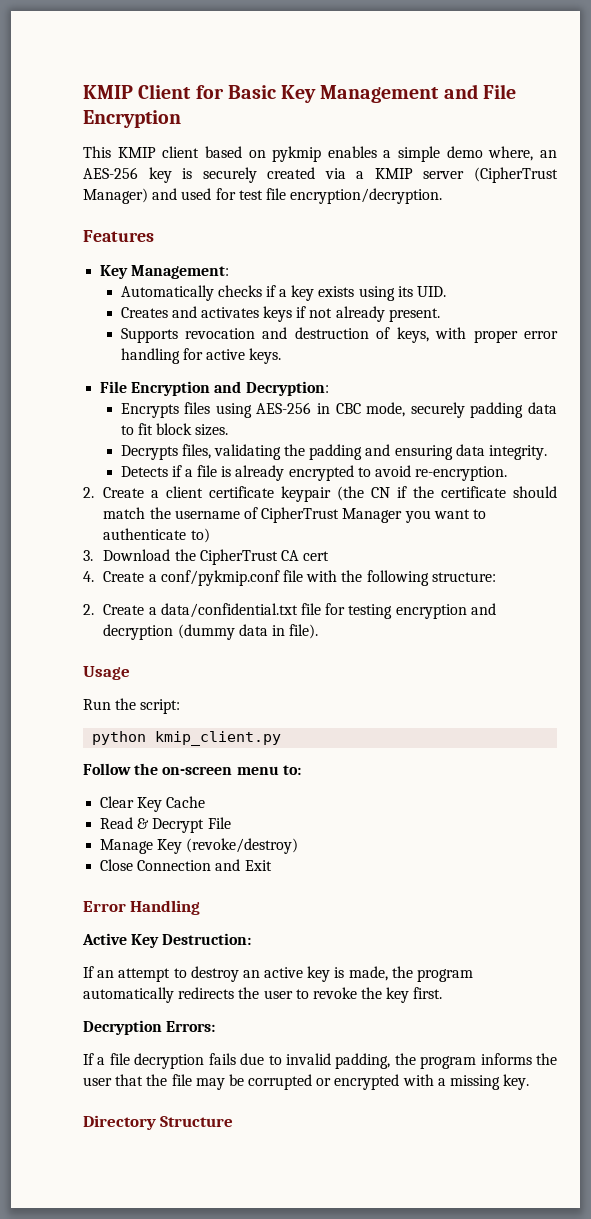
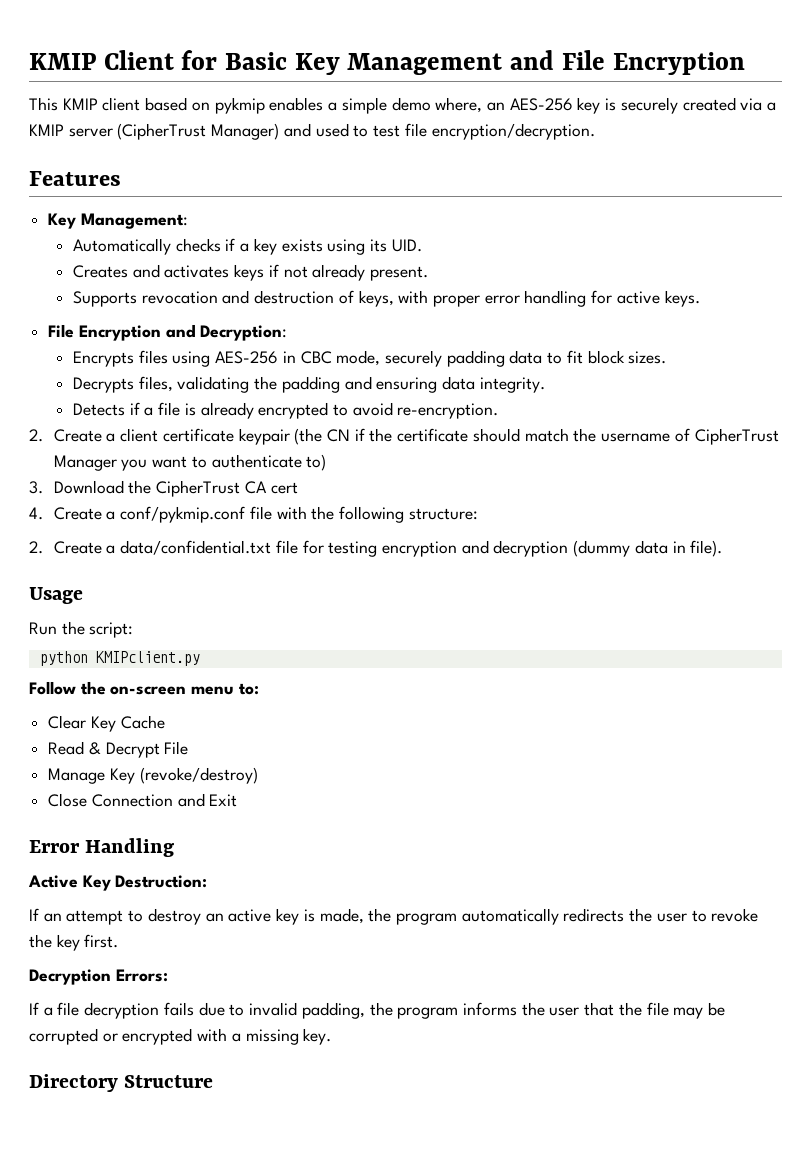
- This KMIP client based on pykmip enables a simple demo where, an AES-256 key is securely created via a KMIP server (CipherTrust Manager) and used for test file encryption/decryption.
+ This KMIP client based on pykmip enables a simple demo where, an AES-256 key is securely created via a KMIP server (CipherTrust Manager) and used to test file encryption/decryption.
- python kmip_client.py
+ python KMIPclient.py

